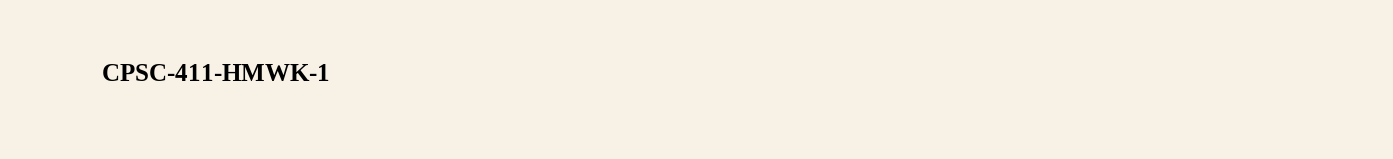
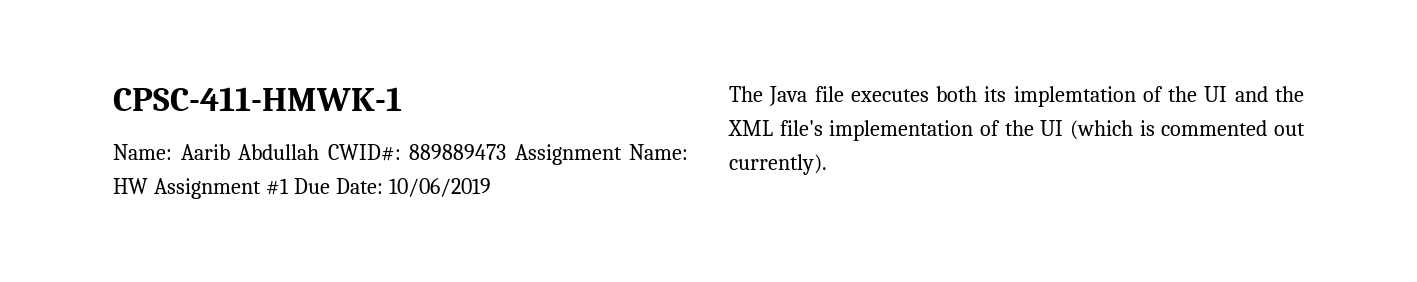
+ Name: Aarib Abdullah CWID#: 889889473 Assignment Name: HW Assignment #1 Due Date: 10/06/2019
+ The Java file executes both its implemtation of the UI and the XML file's implementation of the UI (which is commented out currently).

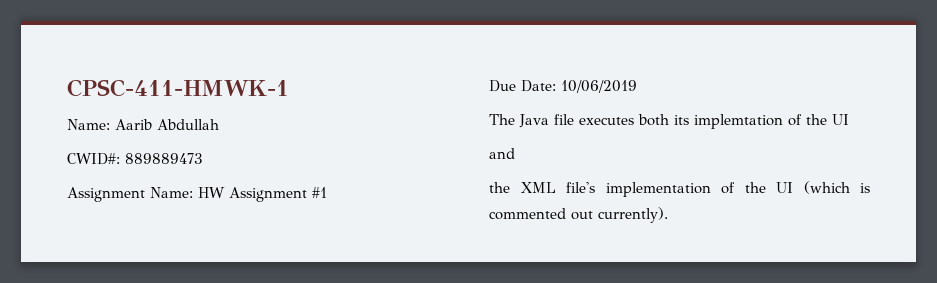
- Name: Aarib Abdullah CWID#: 889889473 Assignment Name: HW Assignment #1 Due Date: 10/06/2019
+ Name: Aarib Abdullah
+ CWID#: 889889473
+ Assignment Name: HW Assignment #1
+ Due Date: 10/06/2019
- The Java file executes both its implemtation of the UI and the XML file's implementation of the UI (which is commented out currently).
+ The Java file executes both its implemtation of the UI
+ and
+ the XML file's implementation of the UI (which is commented out currently).

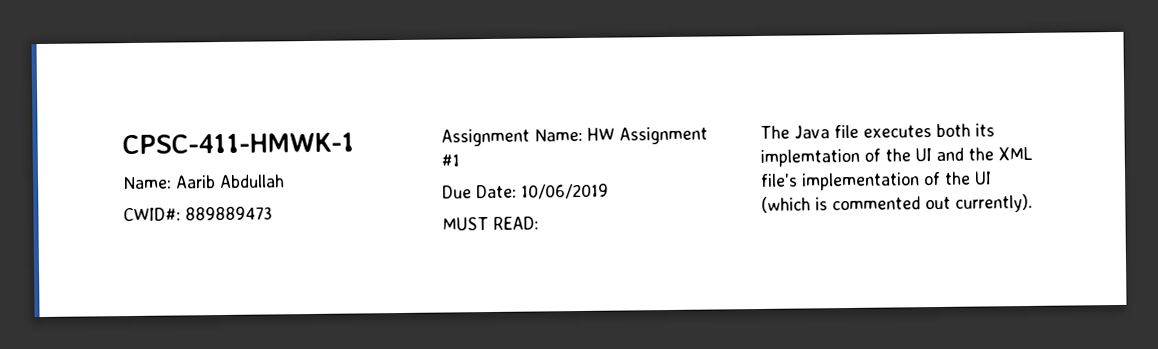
+ MUST READ:
- The Java file executes both its implemtation of the UI
- and
- the XML file's implementation of the UI (which is commented out currently).
+ The Java file executes both its implemtation of the UI and the XML file's implementation of the UI (which is commented out currently).

